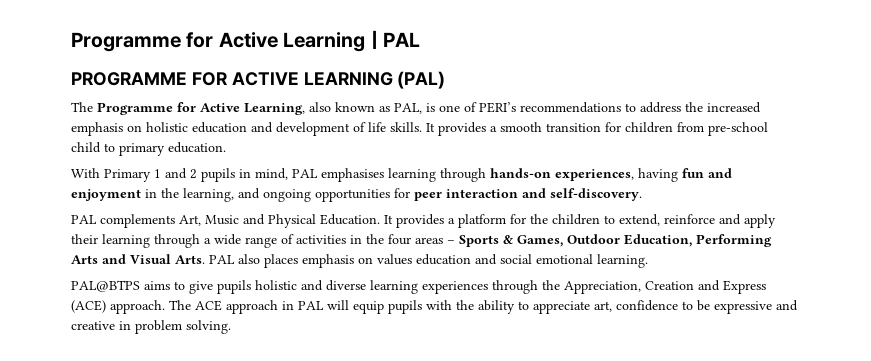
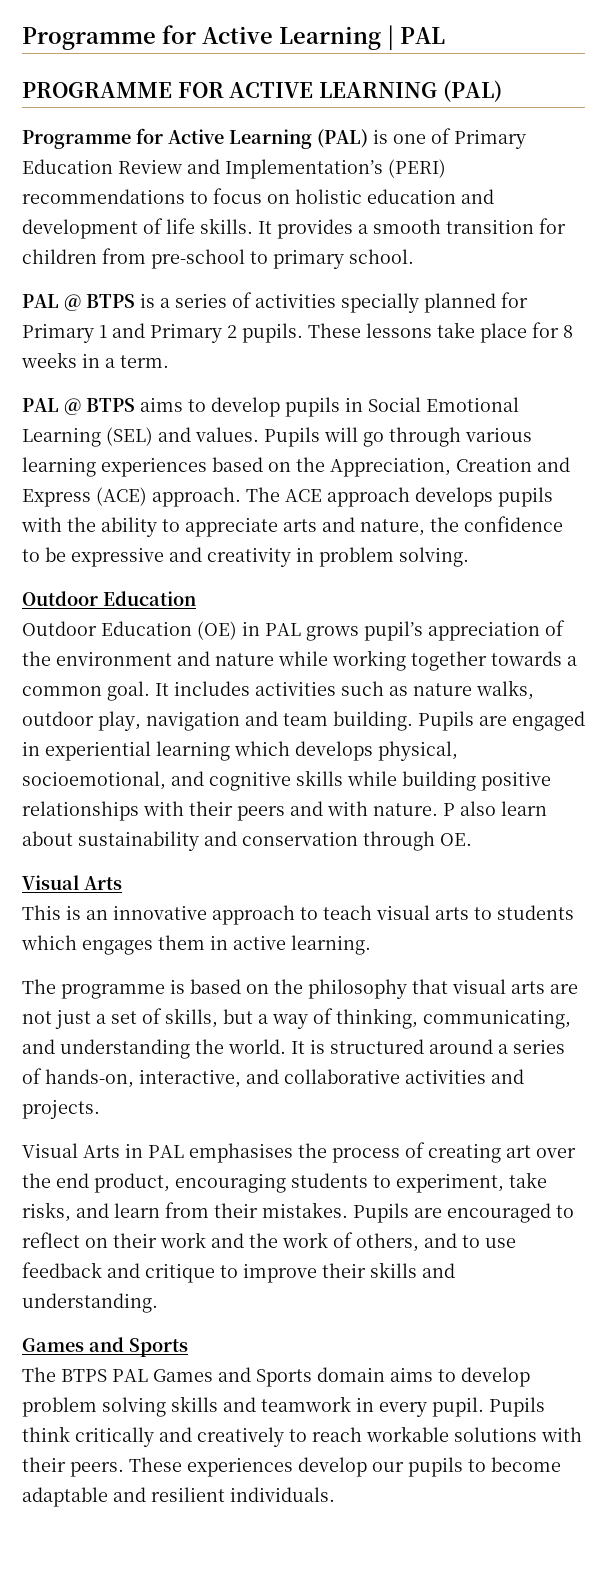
- The Programme for Active Learning, also known as PAL, is one of PERI’s recommendations to address the increased emphasis on holistic education and development of life skills.
+ Programme for Active Learning (PAL) is one of Primary Education Review and Implementation’s (PERI) recommendations to focus on holistic education and development of life skills.
- It provides a smooth transition for children from pre-school child to primary education.
- With Primary 1 and 2 pupils in mind, PAL emphasises learning through hands-on experiences, having fun and enjoyment in the learning, and ongoing opportunities for peer interaction and self-discovery.
- PAL complements Art, Music and Physical Education. It provides a platform for the children to extend, reinforce and apply their learning through a wide range of activities in the four areas – Sports & Games, Outdoor Education, Performing Arts and Visual Arts. PAL also places emphasis on values education and social emotional learning.
- PAL@BTPS aims to give pupils holistic and diverse learning experiences through the Appreciation, Creation and Express (ACE) approach.
+ It provides a smooth transition for children from pre-school to primary school.
+ PAL @ BTPS is a series of activities specially planned for Primary 1 and Primary 2 pupils. These lessons take place for 8 weeks in a term.
+ PAL @ BTPS aims to develop pupils in Social Emotional Learning (SEL) and values. Pupils will go through various learning experiences based on the Appreciation, Creation and Express (ACE) approach.
- The ACE approach in PAL will equip pupils with the ability to appreciate art, confidence to be expressive and creative in problem solving.
+ The ACE approach develops pupils with the ability to appreciate arts and nature, the confidence to be expressive and creativity in problem solving.
+ Outdoor Education
+ Outdoor Education (OE) in PAL grows pupil’s appreciation of the environment and nature while working together towards a common goal. It includes activities such as nature walks, outdoor play, navigation and team building. Pupils are engaged in experiential learning which develops physical, socioemotional, and cognitive skills while building positive relationships with their peers and with nature. P also learn about sustainability and conservation through OE.
+ Visual Arts
+ This is an innovative approach to teach visual arts to students which engages them in active learning.
+ The programme is based on the philosophy that visual arts are not just a set of skills, but a way of thinking, communicating, and understanding the world. It is structured around a series of hands-on, interactive, and collaborative activities and projects.
+ Visual Arts in PAL emphasises the process of creating art over the end product, encouraging students to experiment, take risks, and learn from their mistakes. Pupils are encouraged to reflect on their work and the work of others, and to use feedback and critique to improve their skills and understanding.
+ Games and Sports
+ The BTPS PAL Games and Sports domain aims to develop problem solving skills and teamwork in every pupil. Pupils think critically and creatively to reach workable solutions with their peers. These experiences develop our pupils to become adaptable and resilient individuals.

